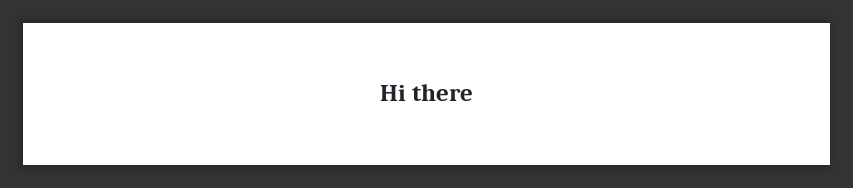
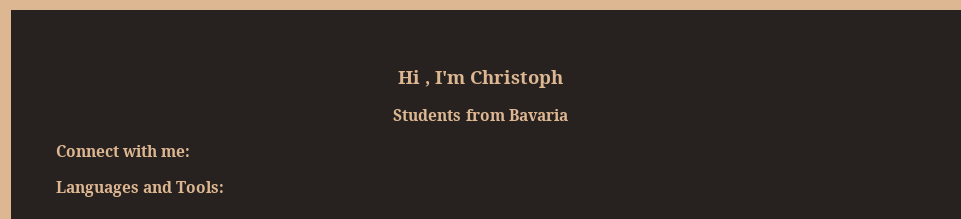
- Hi there
+ Hi , I'm Christoph
+ Students from Bavaria
+ Connect with me:
+ Languages and Tools:

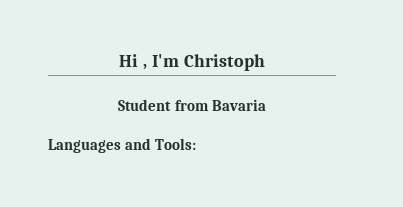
- Students from Bavaria
+ Student from Bavaria
- Connect with me:

